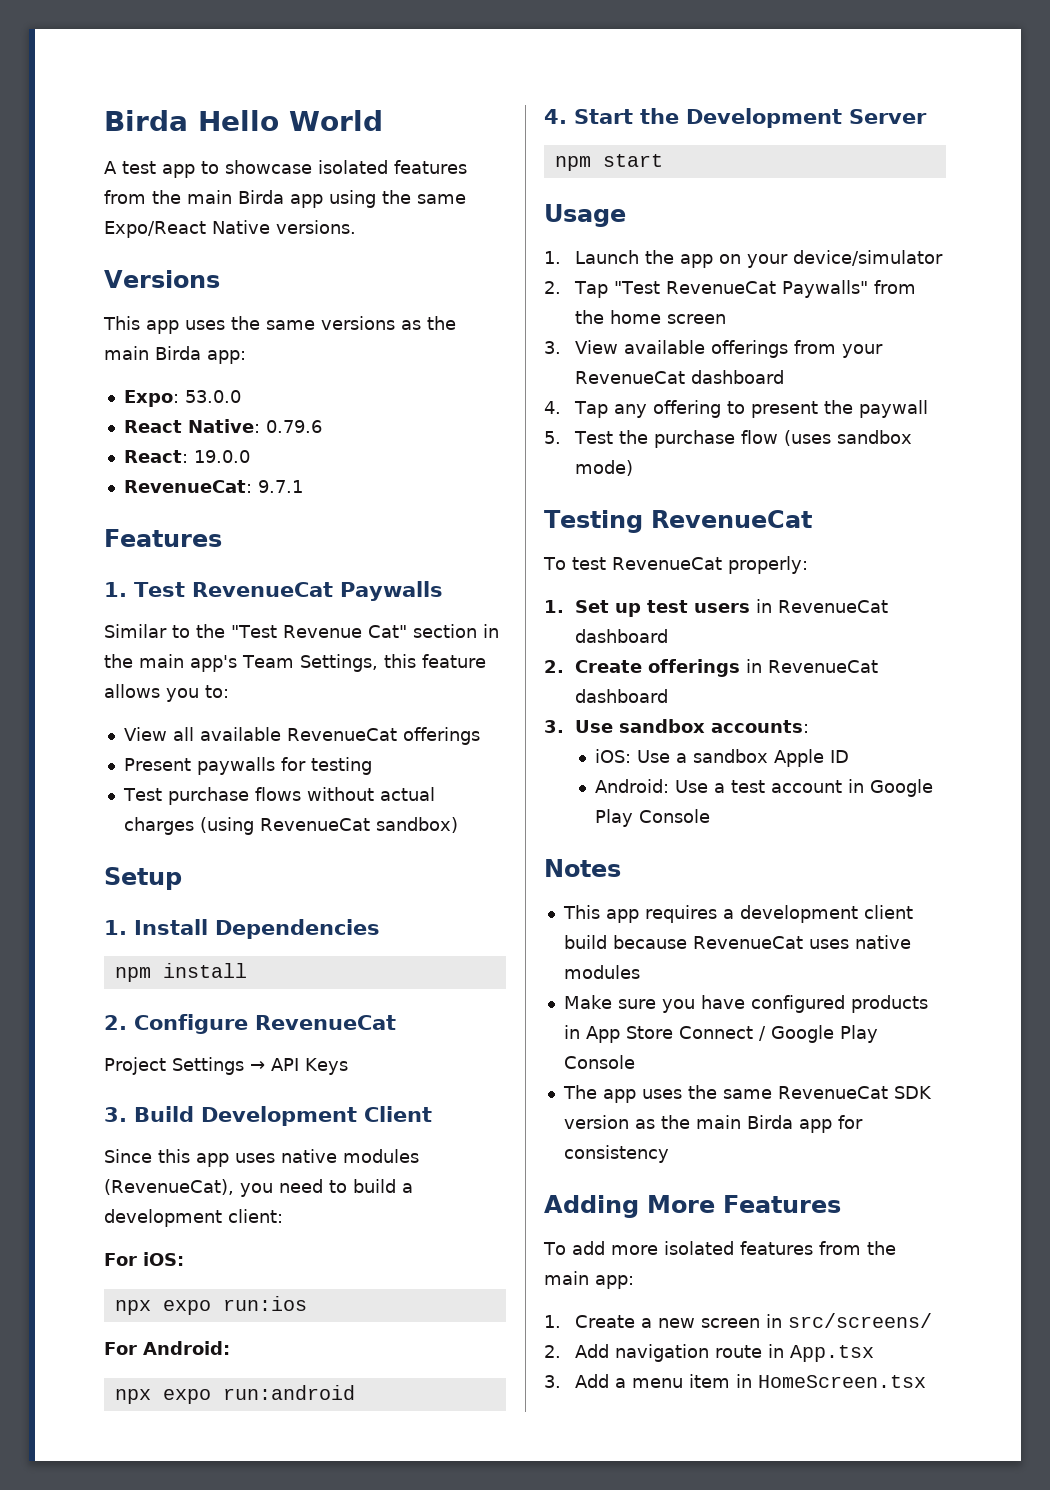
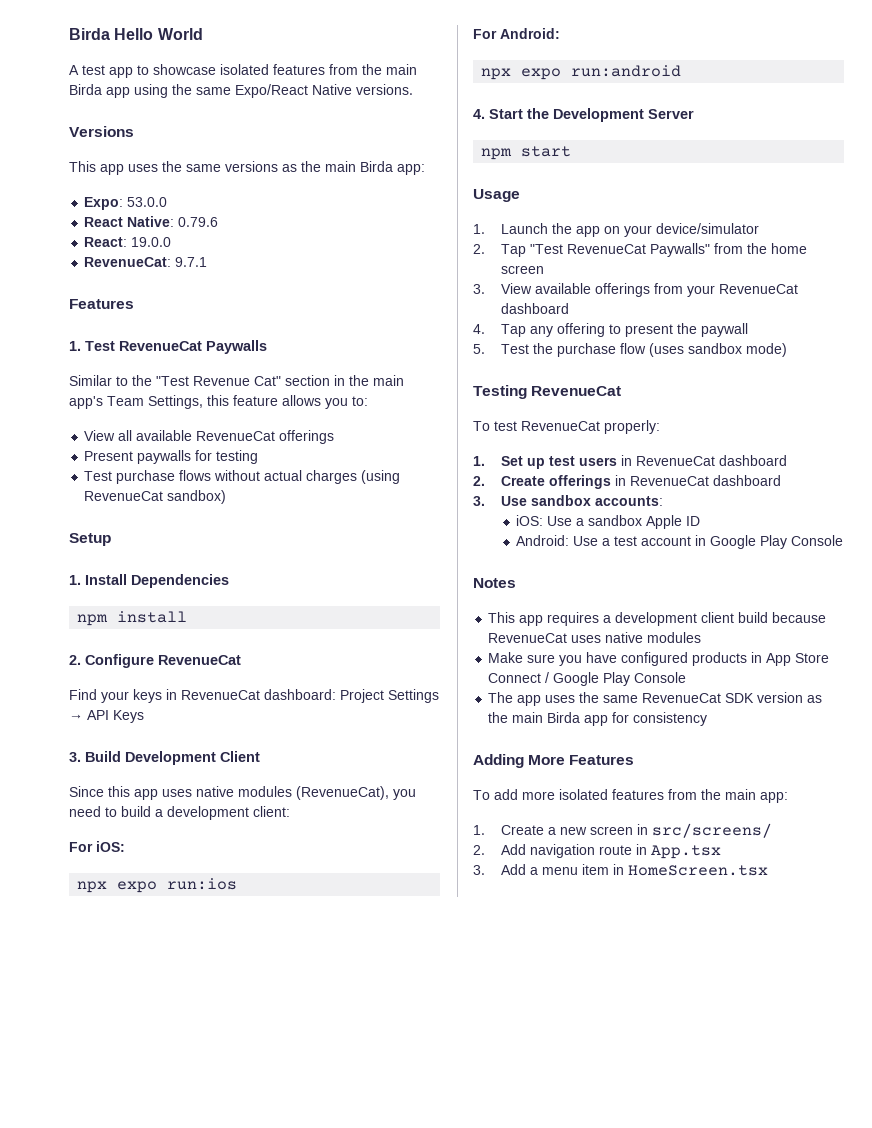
- Project Settings → API Keys
+ Find your keys in RevenueCat dashboard: Project Settings → API Keys

